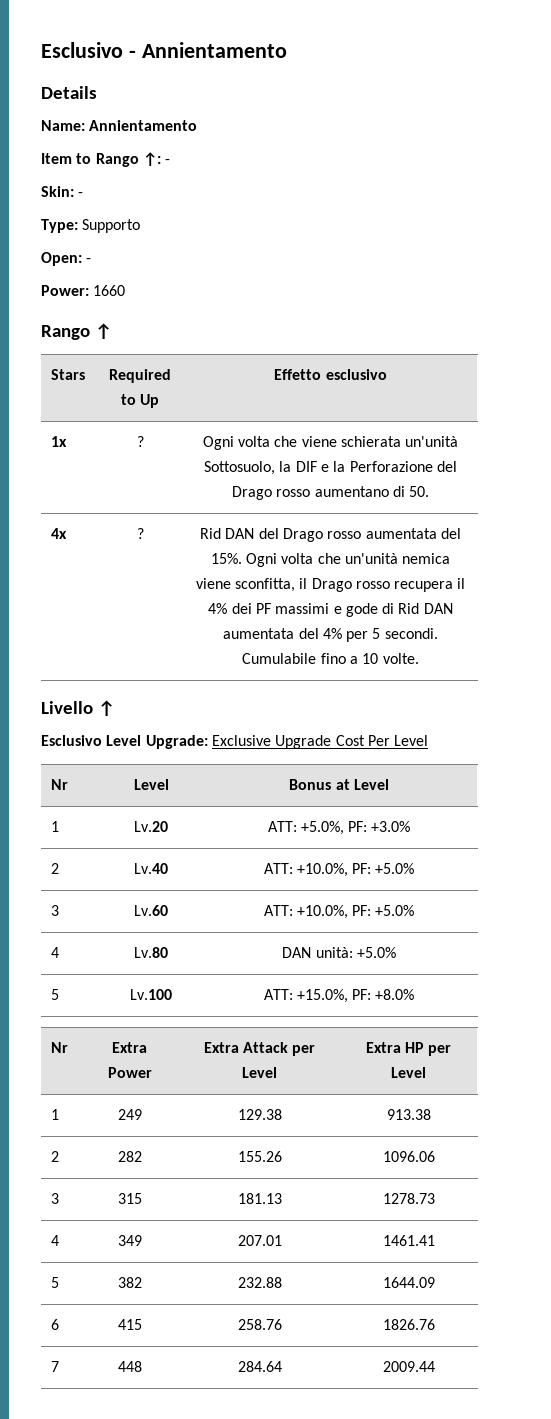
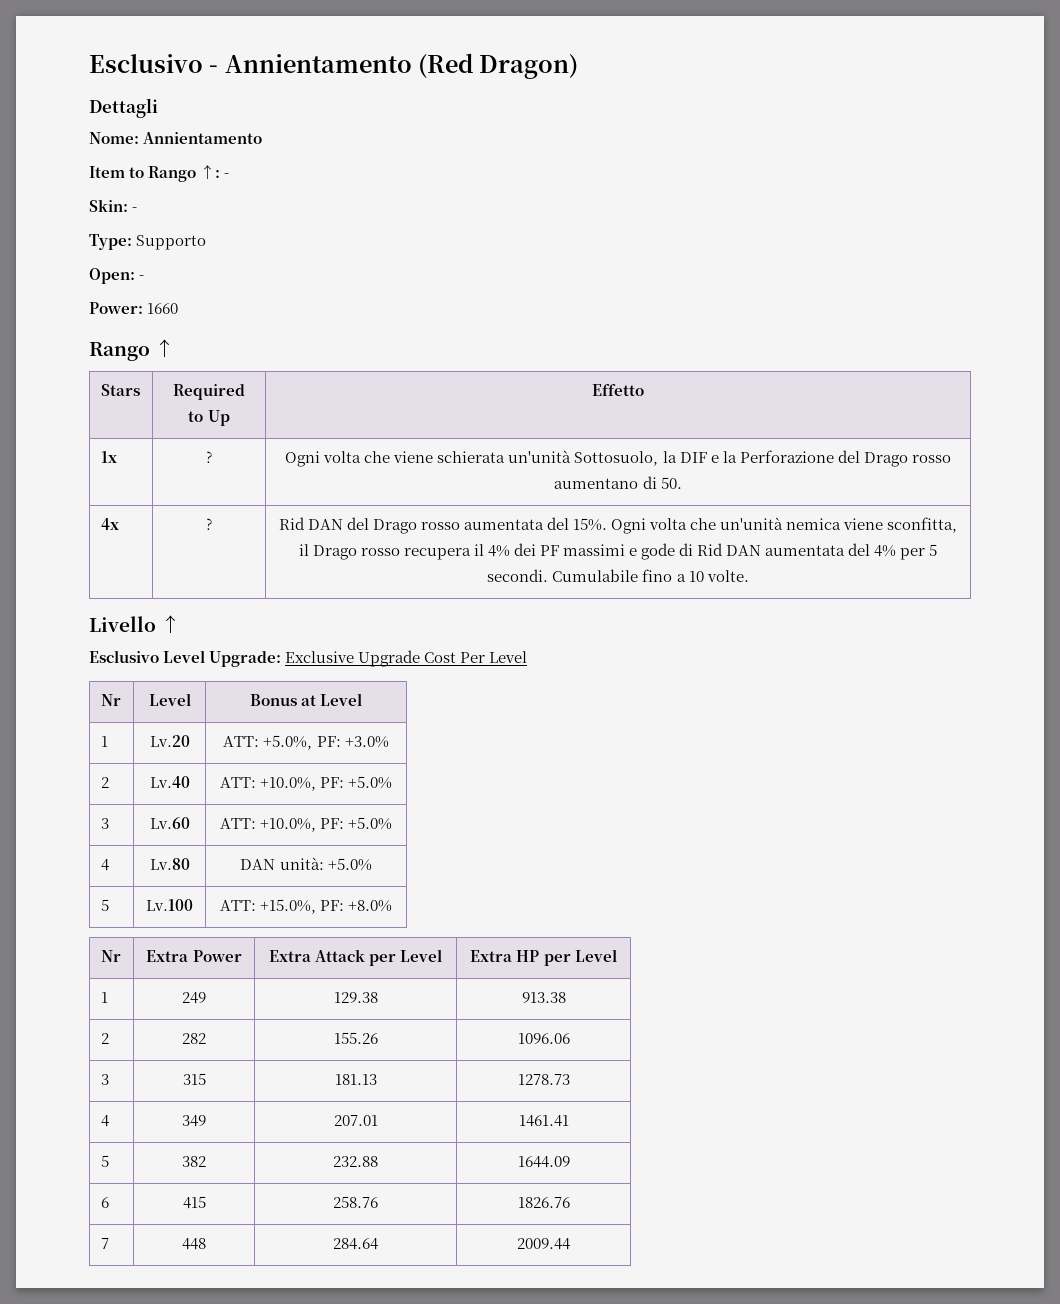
- Esclusivo - Annientamento
- Details
- Name: Annientamento
+ Esclusivo - Annientamento (Red Dragon)
+ Dettagli
+ Nome: Annientamento
- Stars | Required to Up | Effetto esclusivo
+ Stars | Required to Up | Effetto

